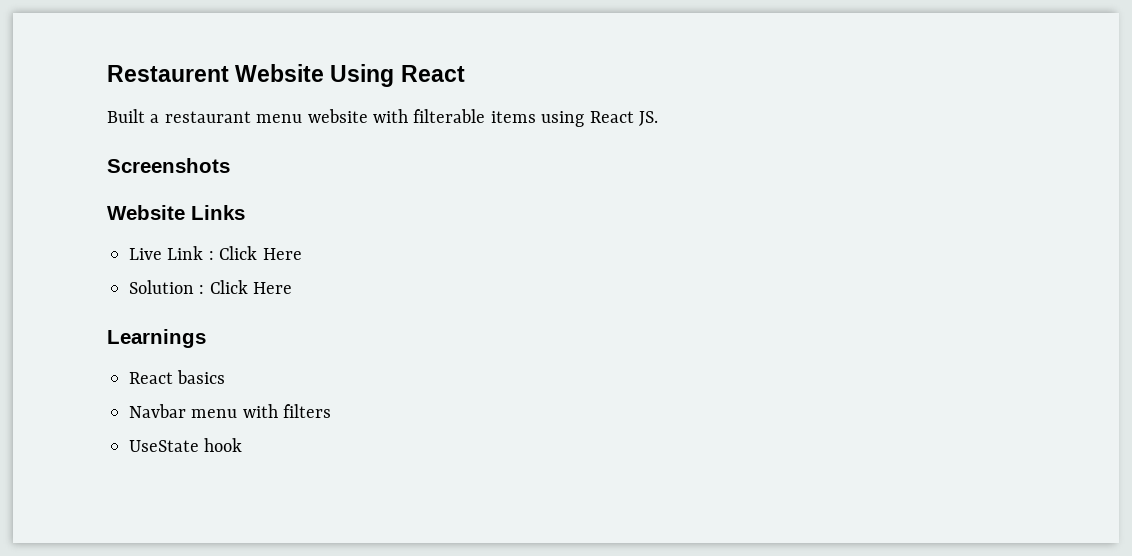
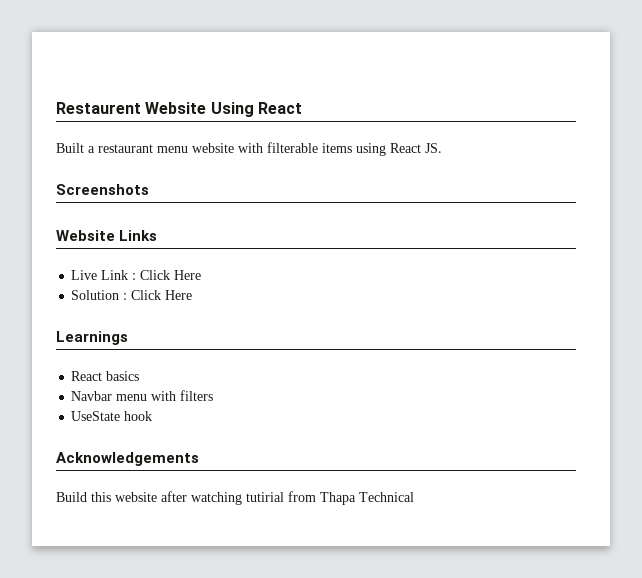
+ Acknowledgements
+ Build this website after watching tutirial from Thapa Technical

